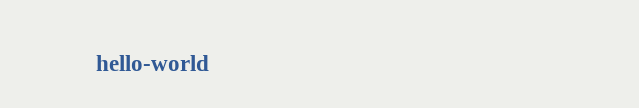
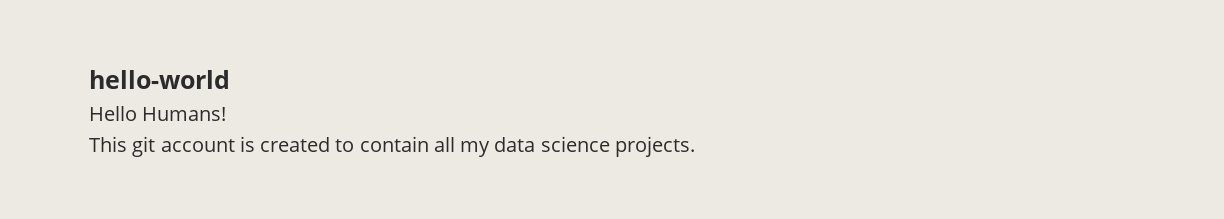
+ Hello Humans!
+ This git account is created to contain all my data science projects.

